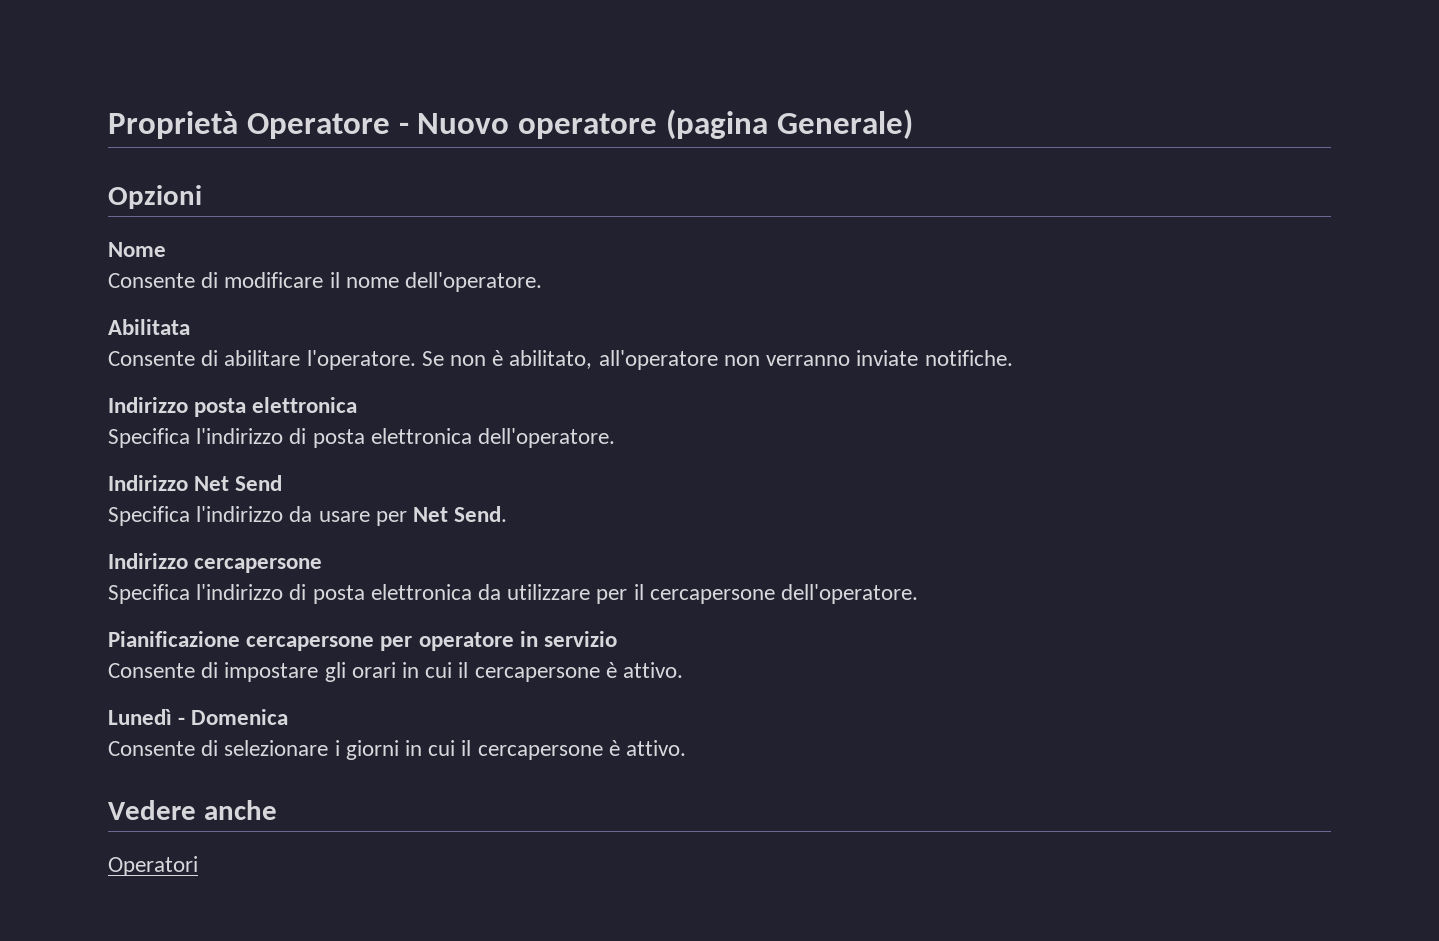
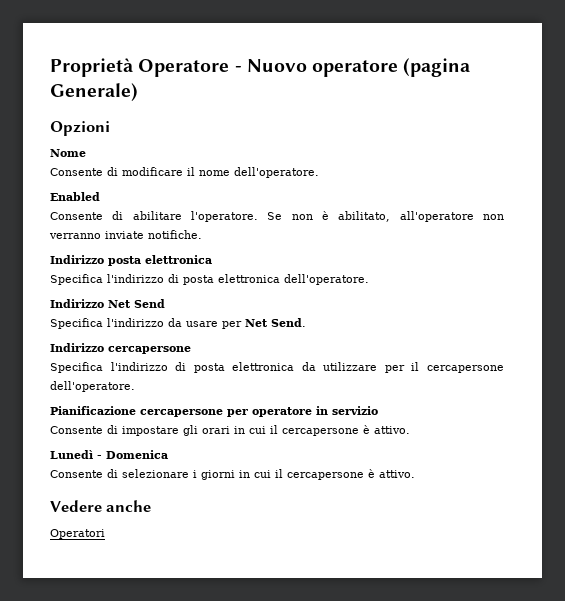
- Abilitata
+ Enabled

